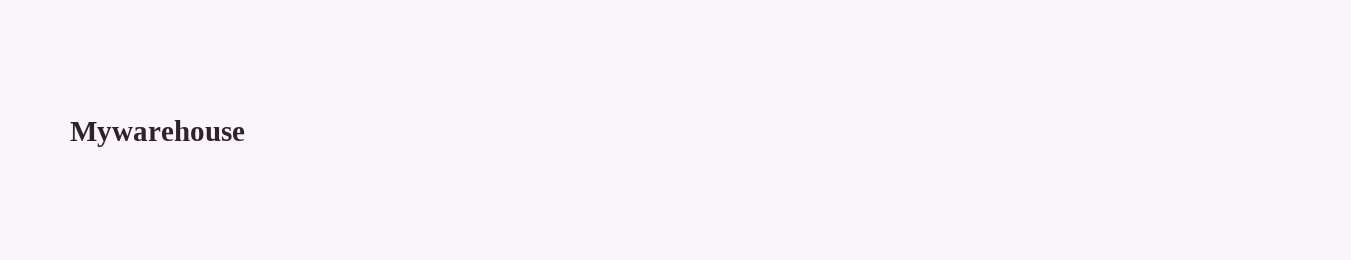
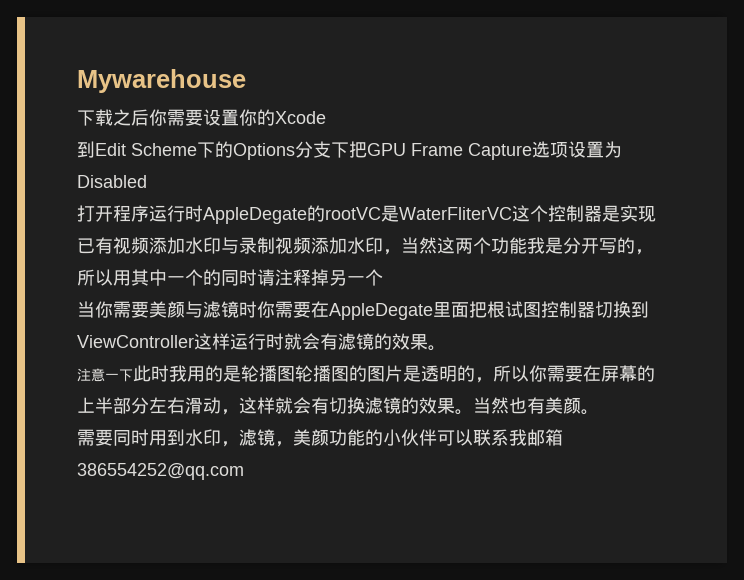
+ 下载之后你需要设置你的Xcode
+ 到Edit Scheme下的Options分支下把GPU Frame Capture选项设置为Disabled
+ 打开程序运行时AppleDegate的rootVC是WaterFliterVC这个控制器是实现已有视频添加水印与录制视频添加水印，当然这两个功能我是分开写的，所以用其中一个的同时请注释掉另一个
+ 当你需要美颜与滤镜时你需要在AppleDegate里面把根试图控制器切换到ViewController这样运行时就会有滤镜的效果。
+ 注意一下此时我用的是轮播图轮播图的图片是透明的，所以你需要在屏幕的上半部分左右滑动，这样就会有切换滤镜的效果。当然也有美颜。
+ 需要同时用到水印，滤镜，美颜功能的小伙伴可以联系我邮箱386554252@qq.com

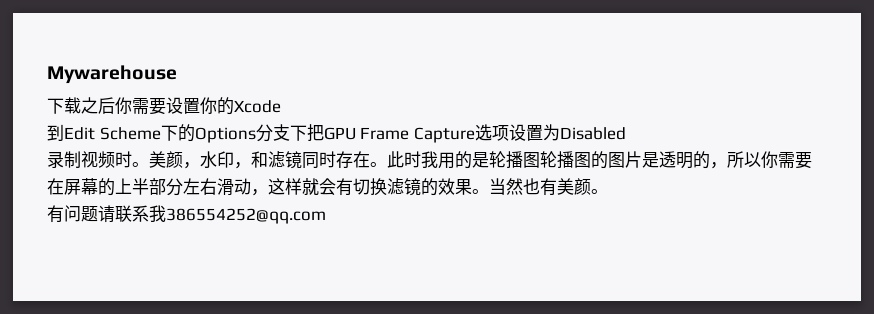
- 打开程序运行时AppleDegate的rootVC是WaterFliterVC这个控制器是实现已有视频添加水印与录制视频添加水印，当然这两个功能我是分开写的，所以用其中一个的同时请注释掉另一个
- 当你需要美颜与滤镜时你需要在AppleDegate里面把根试图控制器切换到ViewController这样运行时就会有滤镜的效果。
- 注意一下此时我用的是轮播图轮播图的图片是透明的，所以你需要在屏幕的上半部分左右滑动，这样就会有切换滤镜的效果。
+ 录制视频时。美颜，水印，和滤镜同时存在。此时我用的是轮播图轮播图的图片是透明的，所以你需要在屏幕的上半部分左右滑动，这样就会有切换滤镜的效果。
- 需要同时用到水印，滤镜，美颜功能的小伙伴可以联系我邮箱386554252@qq.com
+ 有问题请联系我386554252@qq.com

